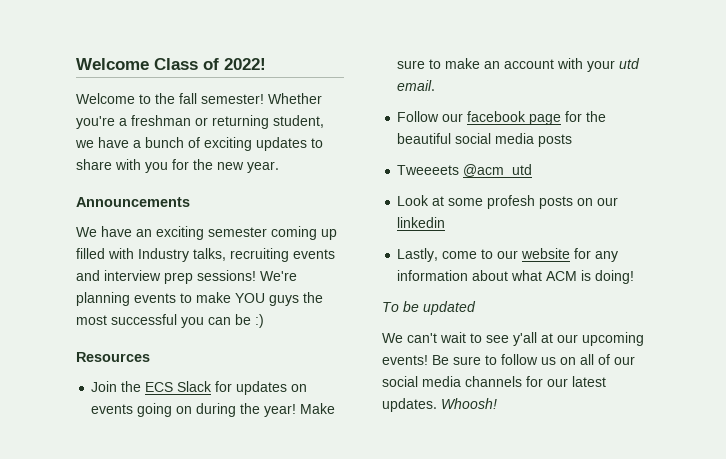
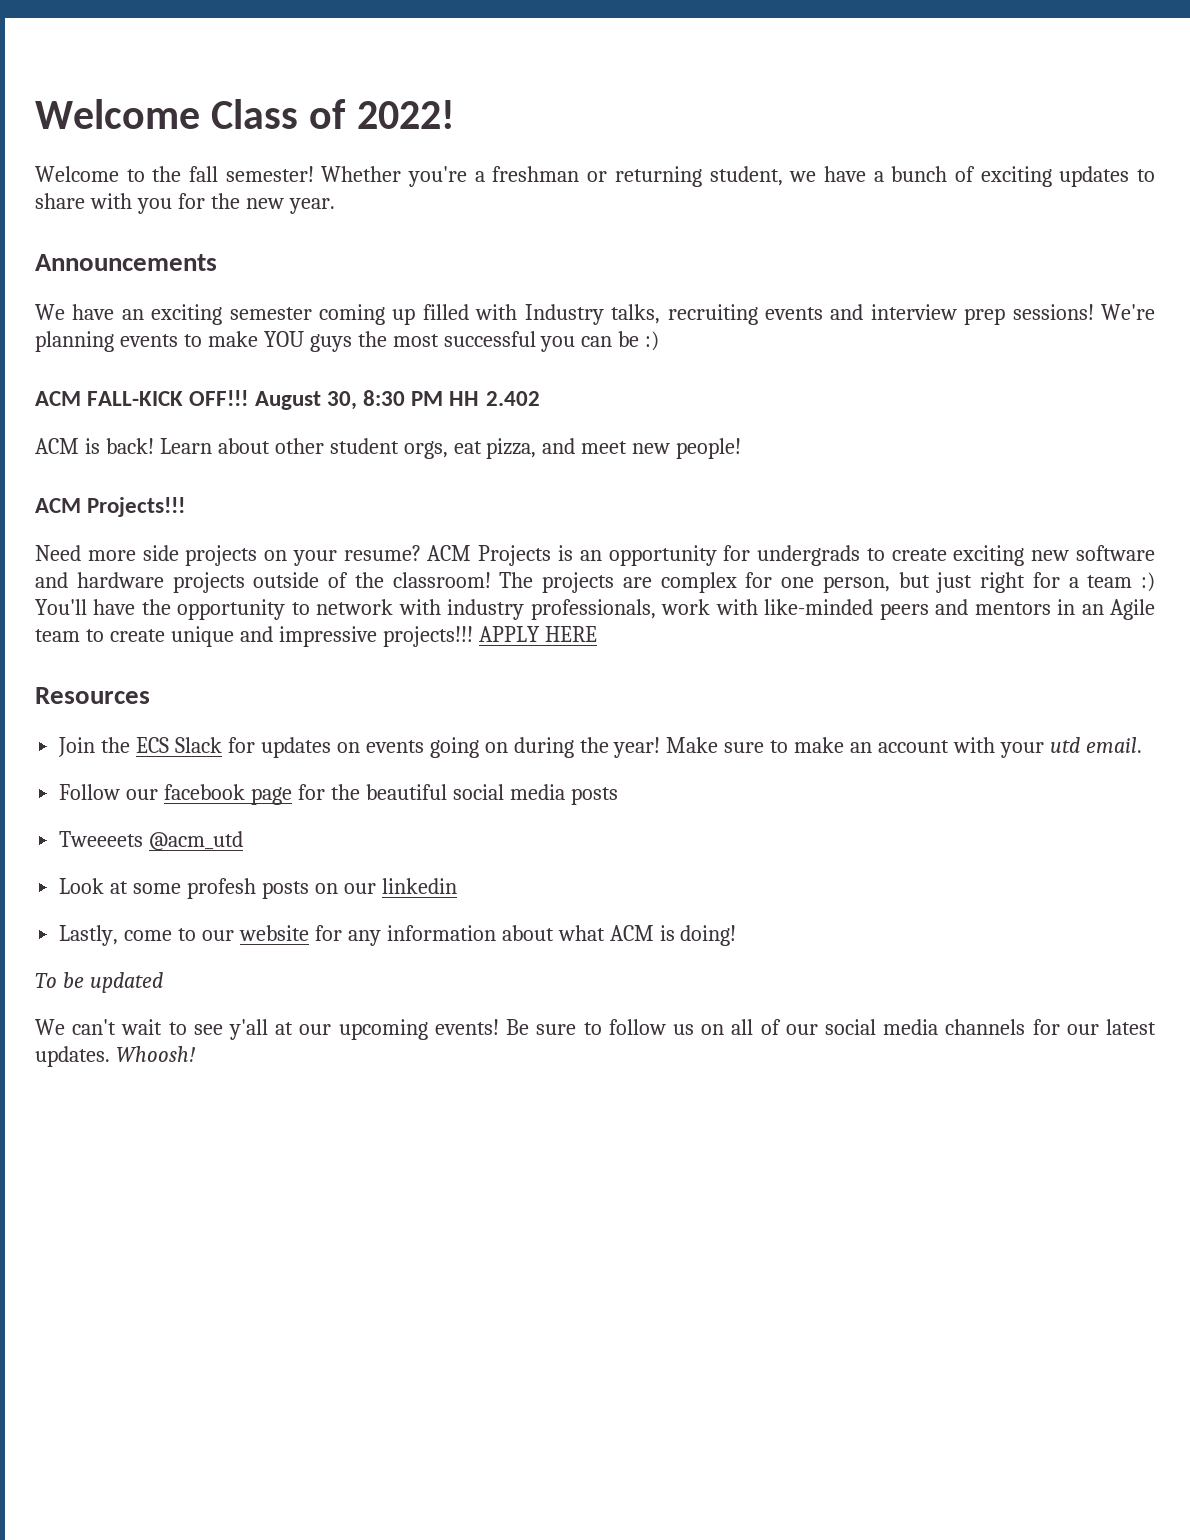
+ ACM FALL-KICK OFF!!! August 30, 8:30 PM HH 2.402
+ ACM is back! Learn about other student orgs, eat pizza, and meet new people!
+ ACM Projects!!!
+ Need more side projects on your resume? ACM Projects is an opportunity for undergrads to create exciting new software and hardware projects outside of the classroom! The projects are complex for one person, but just right for a team :) You'll have the opportunity to network with industry professionals, work with like-minded peers and mentors in an Agile team to create unique and impressive projects!!! APPLY HERE

